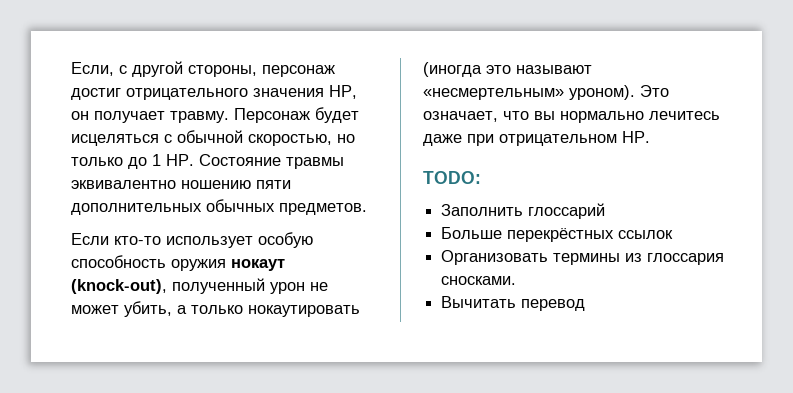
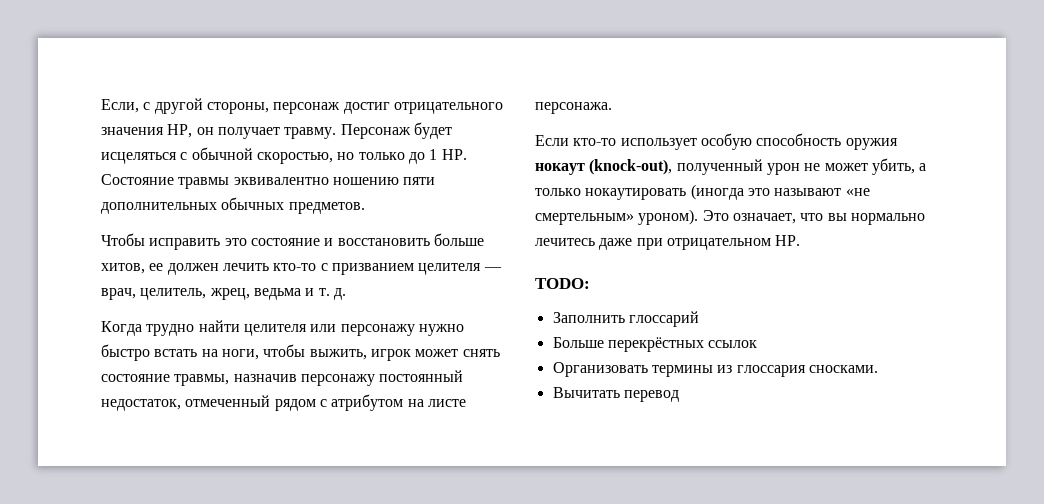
+ Чтобы исправить это состояние и восстановить больше хитов, ее должен лечить кто-то с призванием целителя — врач, целитель, жрец, ведьма и т. д.
+ Когда трудно найти целителя или персонажу нужно быстро встать на ноги, чтобы выжить, игрок может снять состояние травмы, назначив персонажу постоянный недостаток, отмеченный рядом с атрибутом на листе персонажа.
- Если кто-то использует особую способность оружия нокаут (knock-out), полученный урон не может убить, а только нокаутировать (иногда это называют «несмертельным» уроном).
+ Если кто-то использует особую способность оружия нокаут (knock-out), полученный урон не может убить, а только нокаутировать (иногда это называют «не смертельным» уроном).

